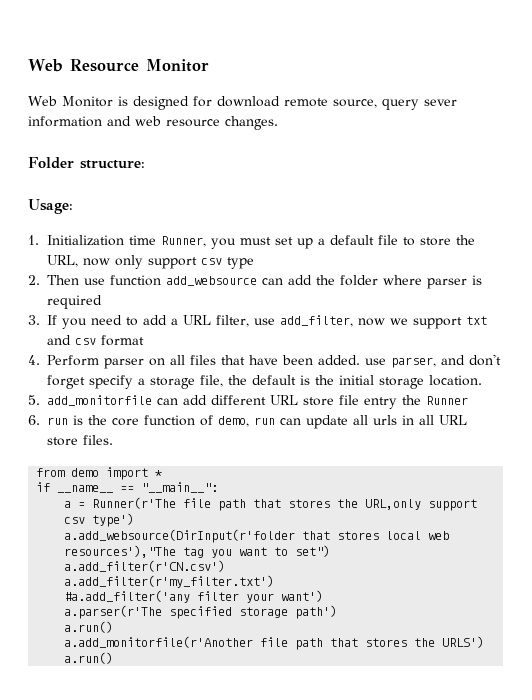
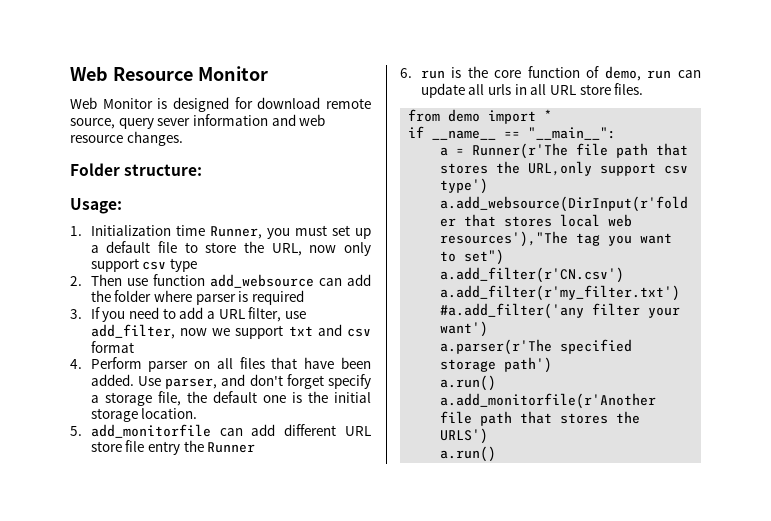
- 4. Perform parser on all files that have been added. use parser, and don't forget specify a storage file, the default is the initial storage location.
+ 4. Perform parser on all files that have been added. Use parser, and don't forget specify a storage file, the default one is the initial storage location.

